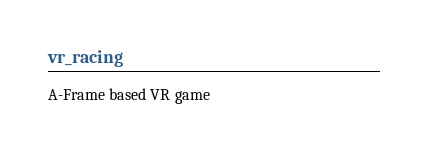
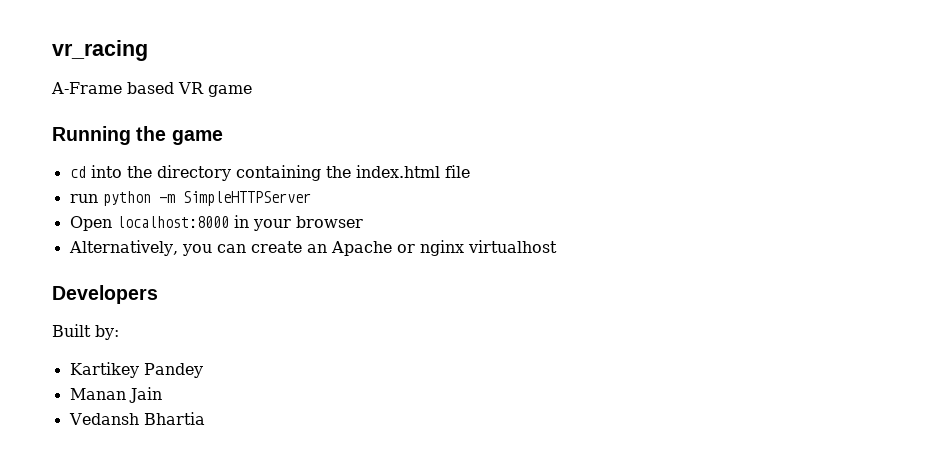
+ Running the game
+ cd into the directory containing the index.html file
+ run python -m SimpleHTTPServer
+ Open localhost:8000 in your browser
+ Alternatively, you can create an Apache or nginx virtualhost
+ Developers
+ Built by:
+ Kartikey Pandey
+ Manan Jain
+ Vedansh Bhartia

